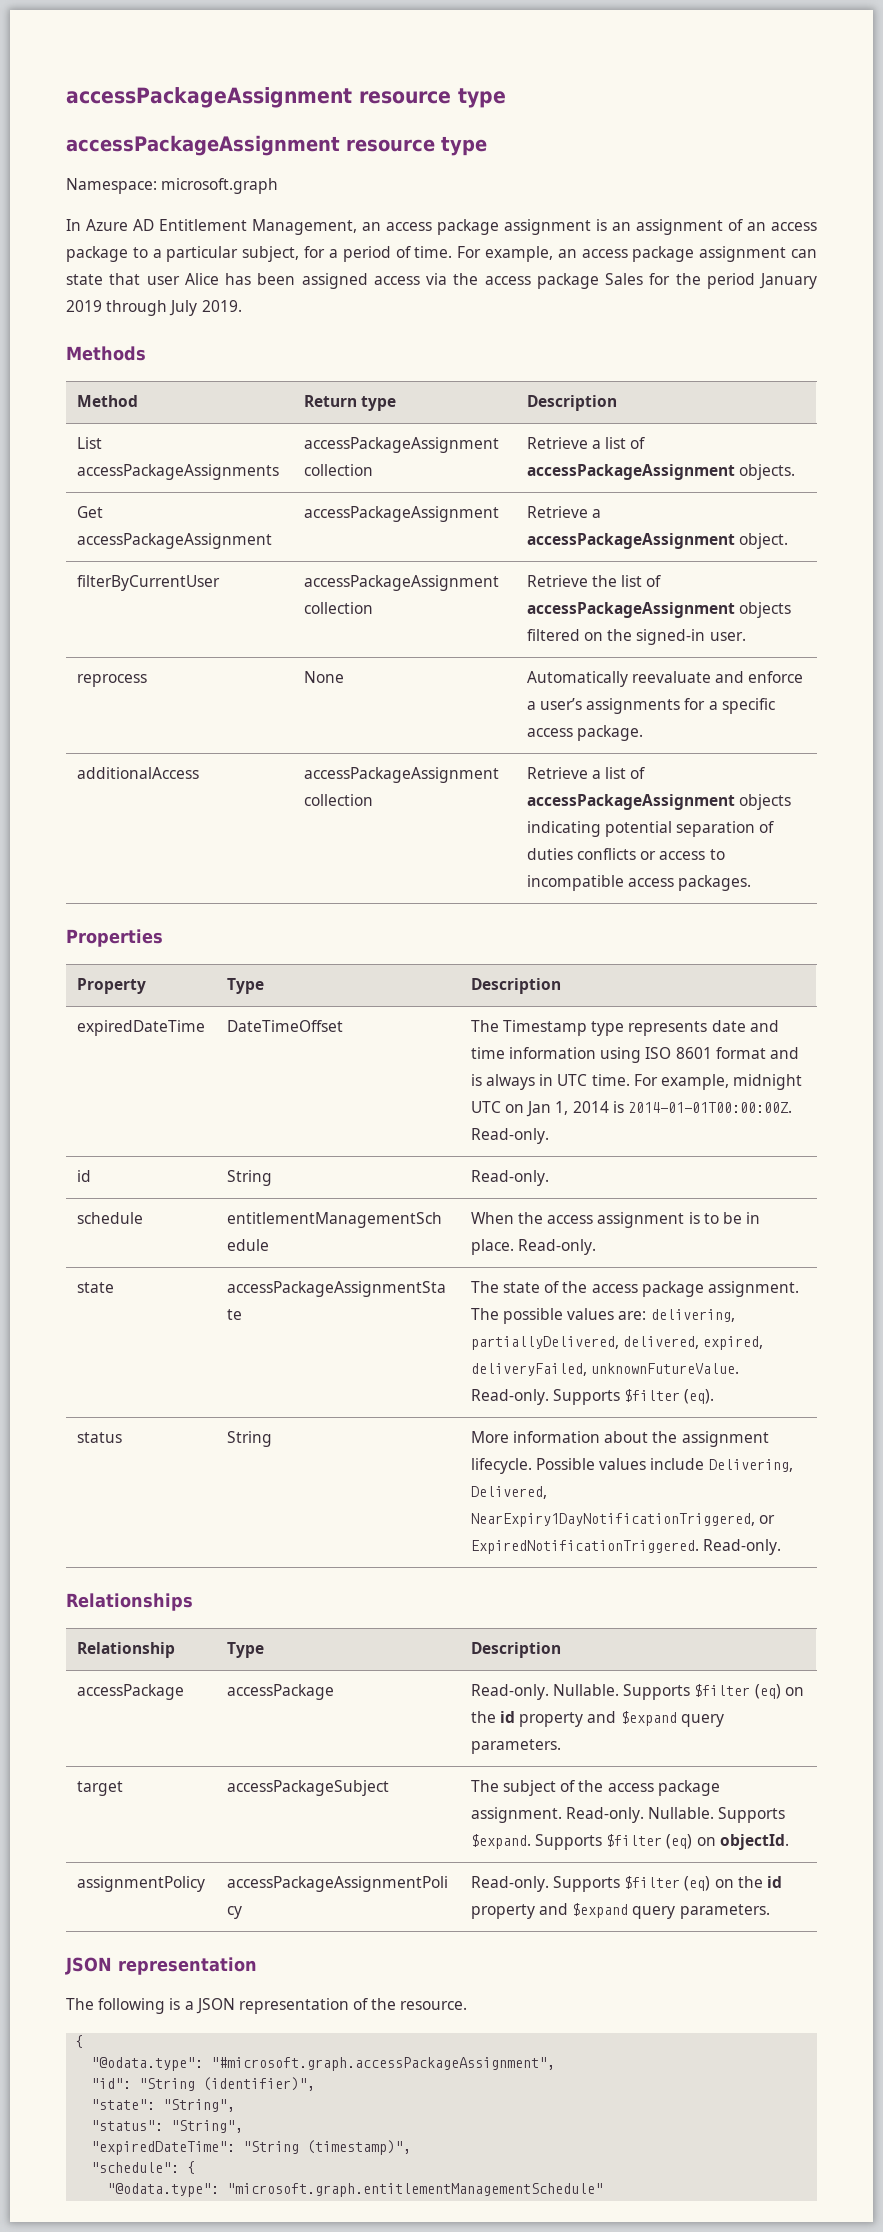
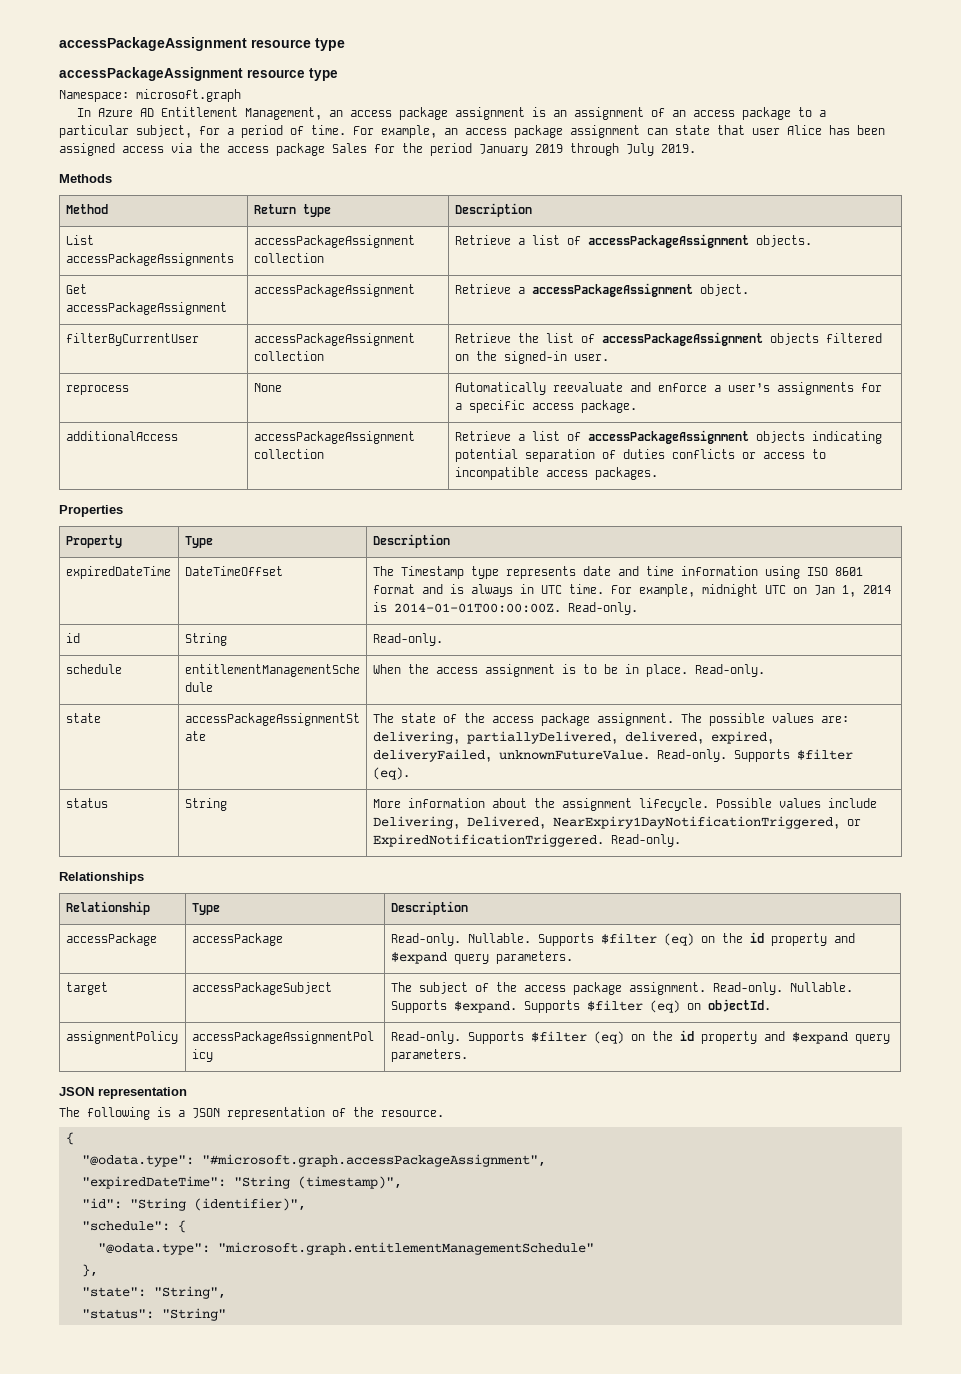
+ "expiredDateTime": "String (timestamp)",
- "state": "String",
- "status": "String",
- "expiredDateTime": "String (timestamp)",
+ },
+ "state": "String",
+ "status": "String"

